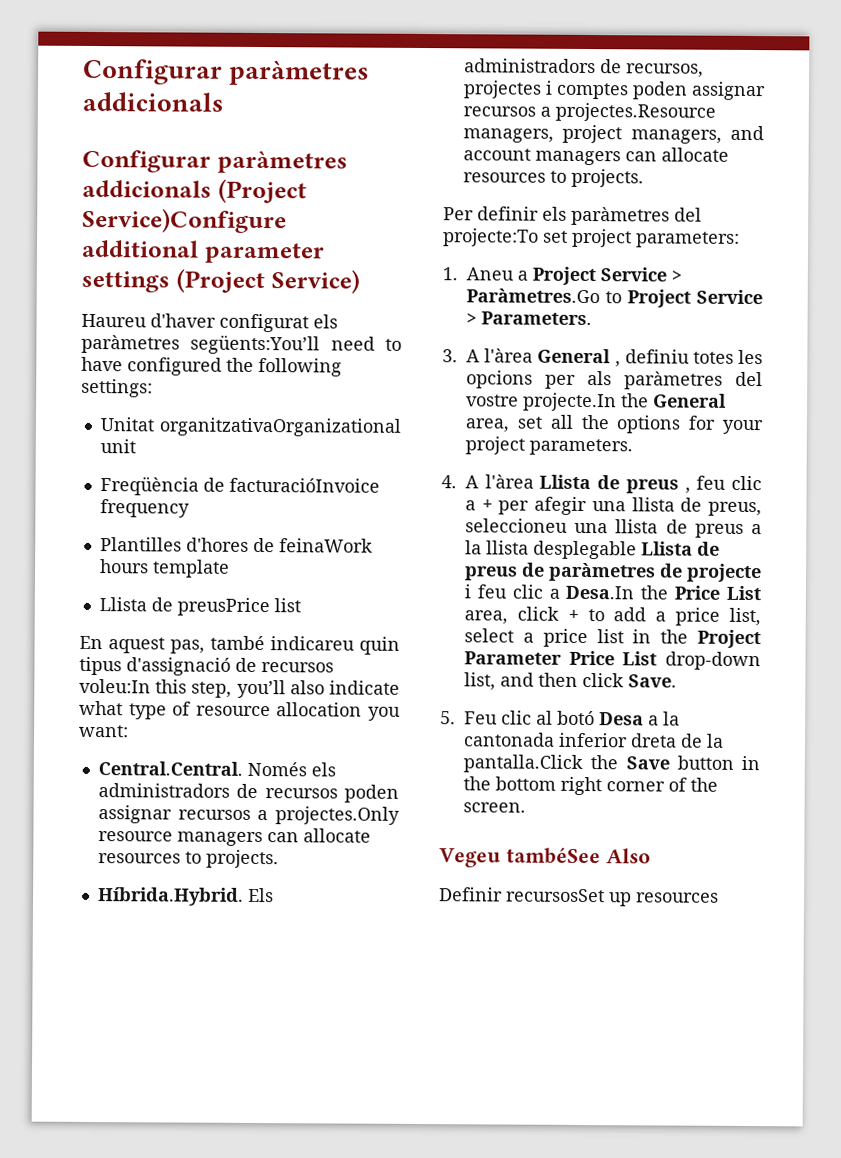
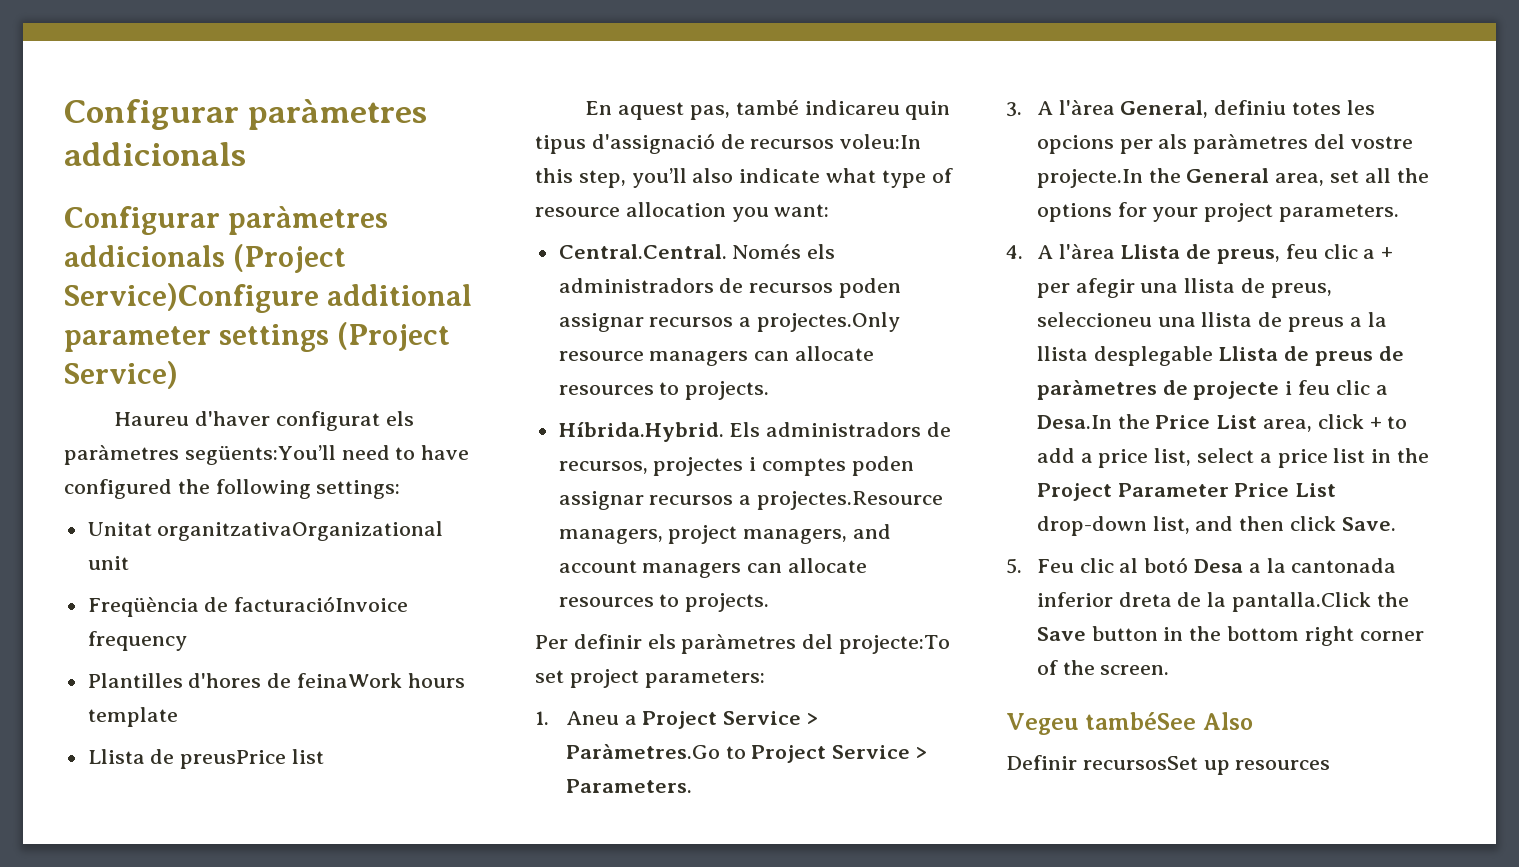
- 3. A l'àrea General , definiu totes les opcions per als paràmetres del vostre projecte.In the General area, set all the options for your project parameters.
+ 3. A l'àrea General, definiu totes les opcions per als paràmetres del vostre projecte.In the General area, set all the options for your project parameters.
- 4. A l'àrea Llista de preus , feu clic a + per afegir una llista de preus, seleccioneu una llista de preus a la llista desplegable Llista de preus de paràmetres de projecte i feu clic a Desa.In the Price List area, click + to add a price list, select a price list in the Project Parameter Price List drop-down list, and then click Save.
+ 4. A l'àrea Llista de preus, feu clic a + per afegir una llista de preus, seleccioneu una llista de preus a la llista desplegable Llista de preus de paràmetres de projecte i feu clic a Desa.In the Price List area, click + to add a price list, select a price list in the Project Parameter Price List drop-down list, and then click Save.

